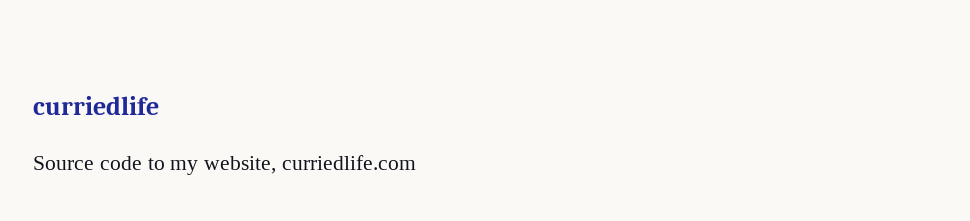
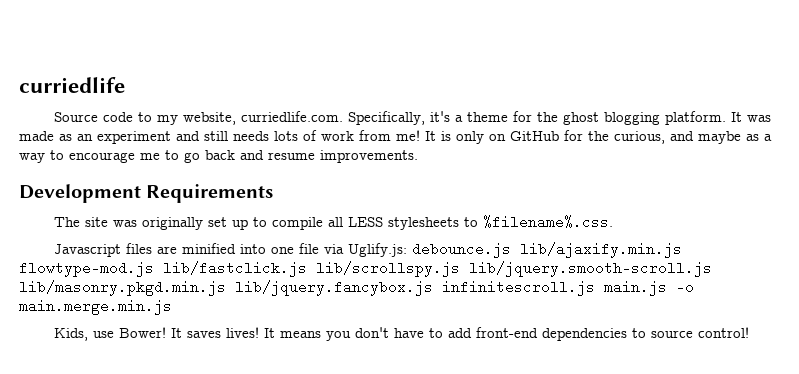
- Source code to my website, curriedlife.com
+ Source code to my website, curriedlife.com. Specifically, it's a theme for the ghost blogging platform. It was made as an experiment and still needs lots of work from me! It is only on GitHub for the curious, and maybe as a way to encourage me to go back and resume improvements.
+ Development Requirements
+ The site was originally set up to compile all LESS stylesheets to %filename%.css.
+ Javascript files are minified into one file via Uglify.js: debounce.js lib/ajaxify.min.js flowtype-mod.js lib/fastclick.js lib/scrollspy.js lib/jquery.smooth-scroll.js lib/masonry.pkgd.min.js lib/jquery.fancybox.js infinitescroll.js main.js -o main.merge.min.js
+ Kids, use Bower! It saves lives! It means you don't have to add front-end dependencies to source control!

